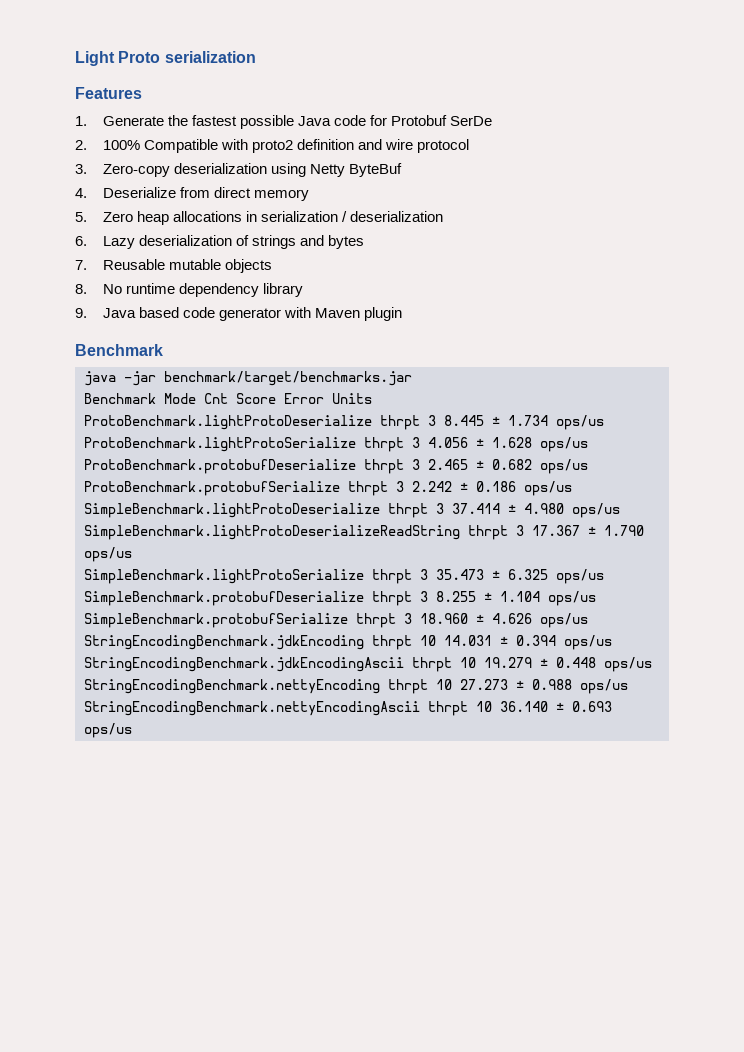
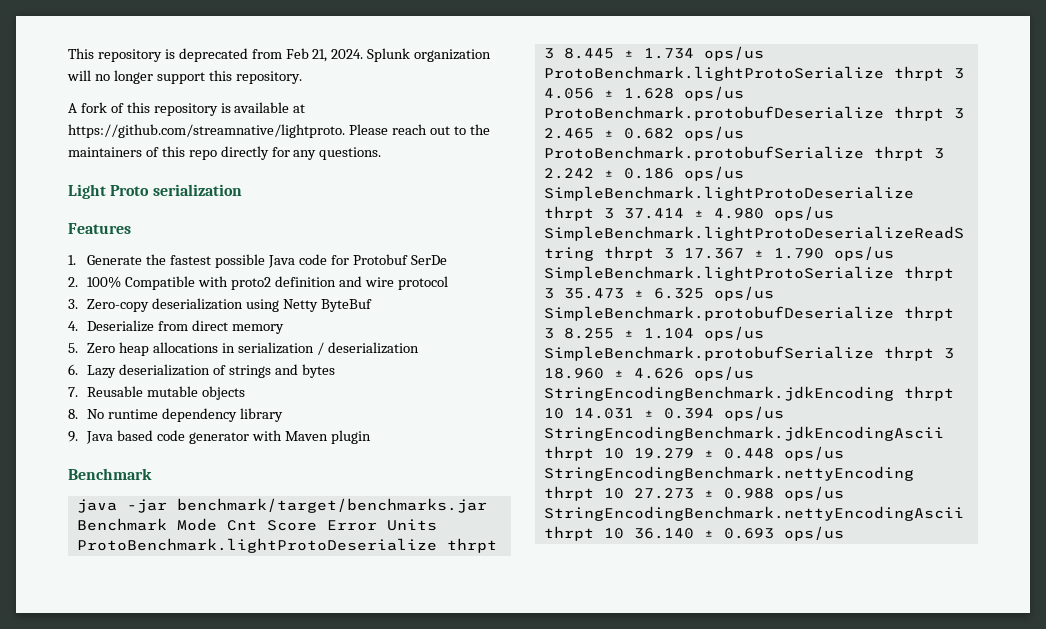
+ This repository is deprecated from Feb 21, 2024. Splunk organization will no longer support this repository.
+ A fork of this repository is available at https://github.com/streamnative/lightproto. Please reach out to the maintainers of this repo directly for any questions.

